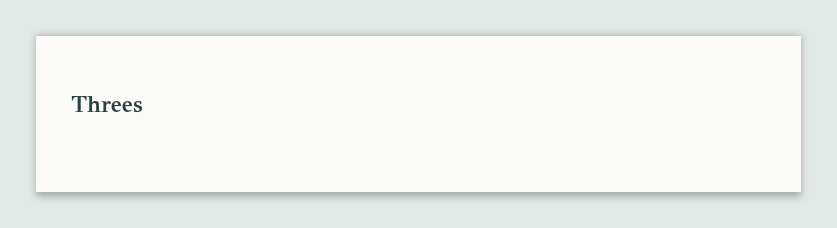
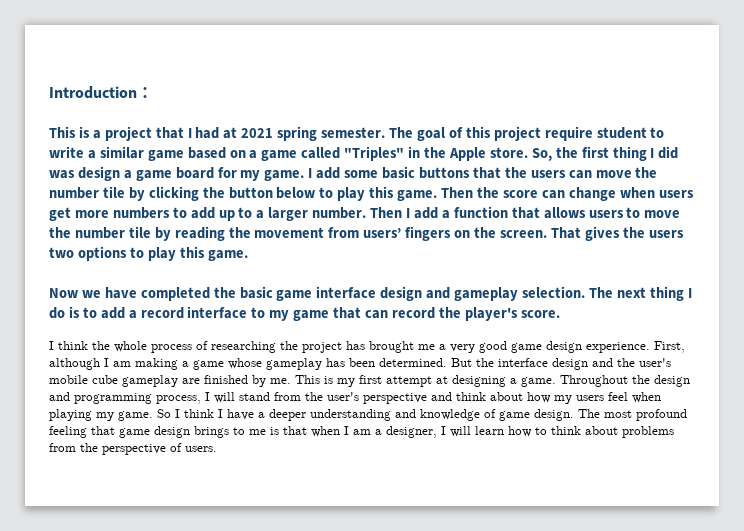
- Threes
+ Introduction：
+ This is a project that I had at 2021 spring semester. The goal of this project require student to write a similar game based on a game called "Triples" in the Apple store. So, the first thing I did was design a game board for my game. I add some basic buttons that the users can move the number tile by clicking the button below to play this game. Then the score can change when users get more numbers to add up to a larger number. Then I add a function that allows users to move the number tile by reading the movement from users’ fingers on the screen. That gives the users two options to play this game.
+ Now we have completed the basic game interface design and gameplay selection. The next thing I do is to add a record interface to my game that can record the player's score.
+ I think the whole process of researching the project has brought me a very good game design experience. First, although I am making a game whose gameplay has been determined. But the interface design and the user's mobile cube gameplay are finished by me. This is my first attempt at designing a game. Throughout the design and programming process, I will stand from the user's perspective and think about how my users feel when playing my game. So I think I have a deeper understanding and knowledge of game design. The most profound feeling that game design brings to me is that when I am a designer, I will learn how to think about problems from the perspective of users.

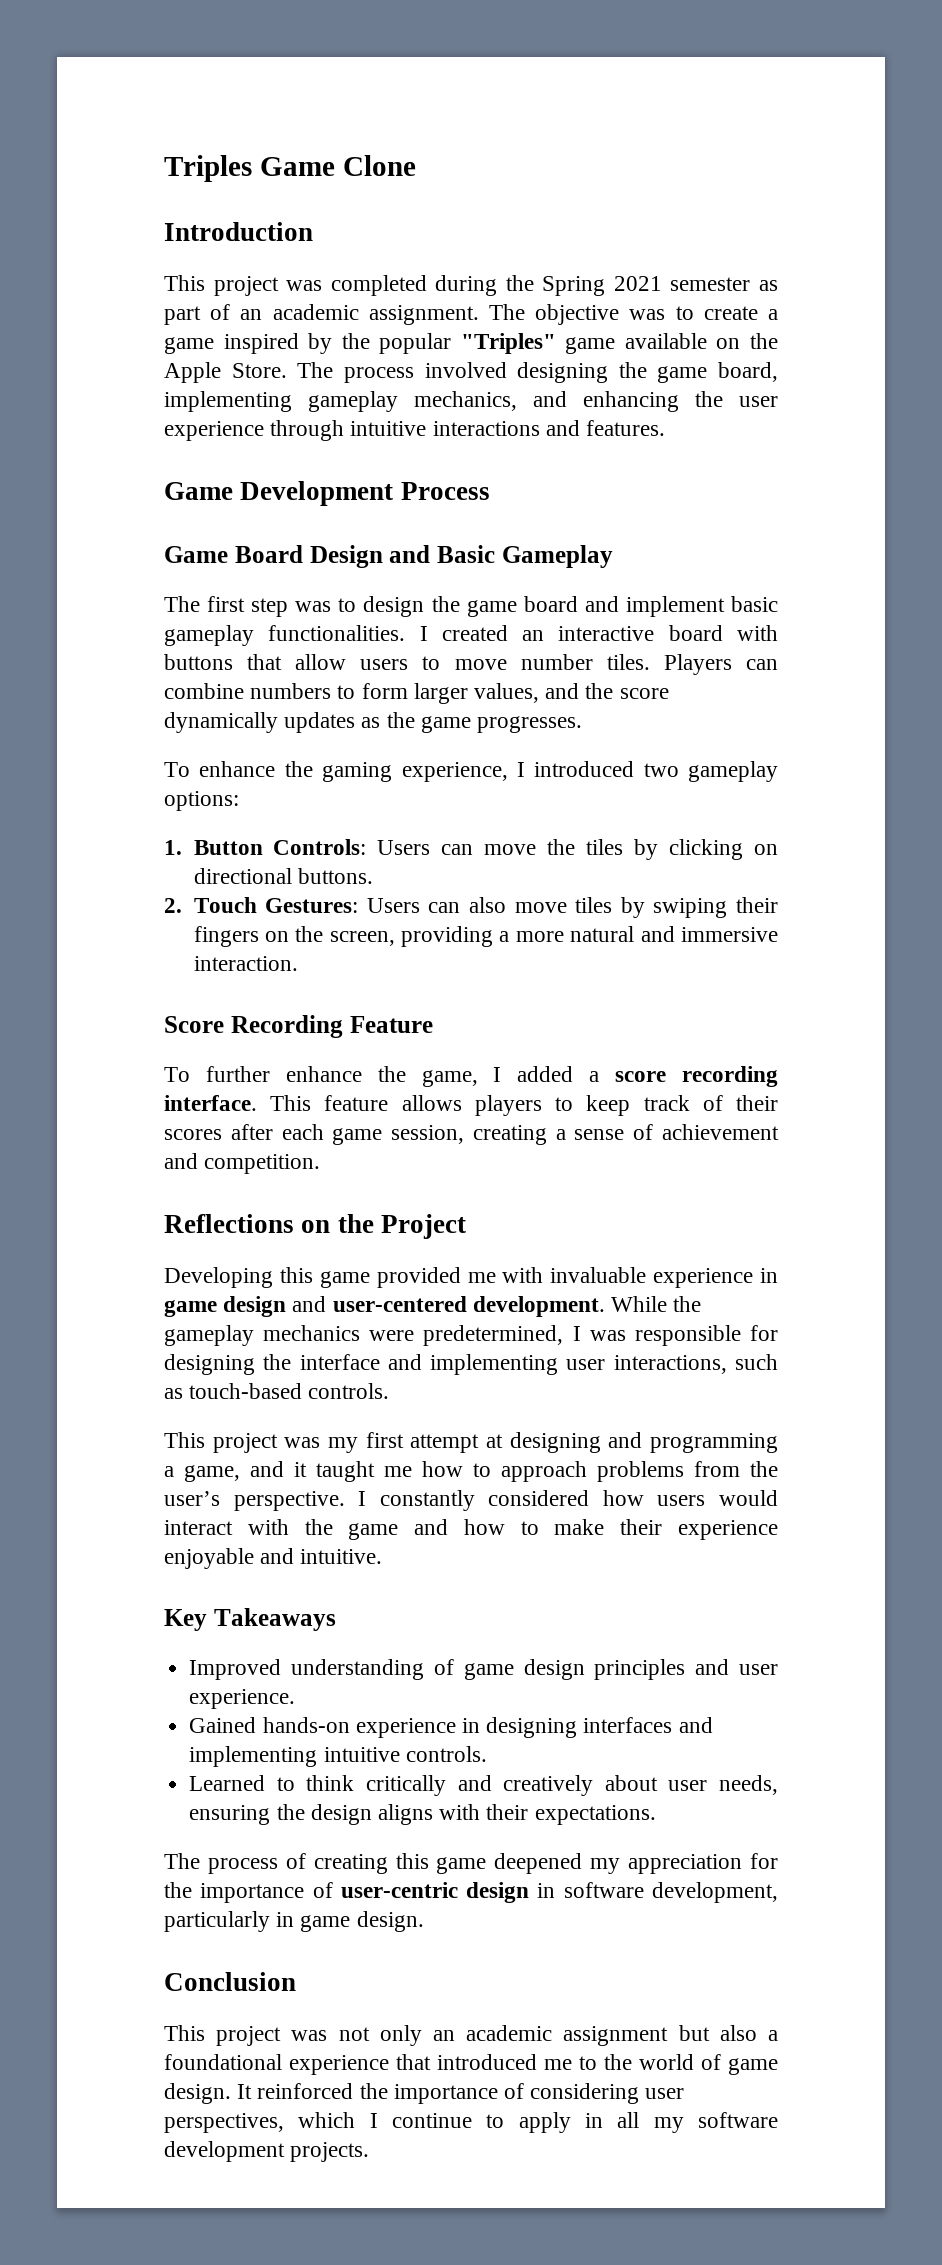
+ Triples Game Clone
- Introduction：
- This is a project that I had at 2021 spring semester. The goal of this project require student to write a similar game based on a game called "Triples" in the Apple store. So, the first thing I did was design a game board for my game. I add some basic buttons that the users can move the number tile by clicking the button below to play this game. Then the score can change when users get more numbers to add up to a larger number. Then I add a function that allows users to move the number tile by reading the movement from users’ fingers on the screen. That gives the users two options to play this game.
- Now we have completed the basic game interface design and gameplay selection. The next thing I do is to add a record interface to my game that can record the player's score.
- I think the whole process of researching the project has brought me a very good game design experience. First, although I am making a game whose gameplay has been determined. But the interface design and the user's mobile cube gameplay are finished by me. This is my first attempt at designing a game. Throughout the design and programming process, I will stand from the user's perspective and think about how my users feel when playing my game. So I think I have a deeper understanding and knowledge of game design. The most profound feeling that game design brings to me is that when I am a designer, I will learn how to think about problems from the perspective of users.
+ Introduction
+ This project was completed during the Spring 2021 semester as part of an academic assignment. The objective was to create a game inspired by the popular "Triples" game available on the Apple Store. The process involved designing the game board, implementing gameplay mechanics, and enhancing the user experience through intuitive interactions and features.
+ Game Development Process
+ Game Board Design and Basic Gameplay
+ The first step was to design the game board and implement basic gameplay functionalities. I created an interactive board with buttons that allow users to move number tiles. Players can combine numbers to form larger values, and the score dynamically updates as the game progresses.
+ To enhance the gaming experience, I introduced two gameplay options:
+ 1. Button Controls: Users can move the tiles by clicking on directional buttons.
+ 2. Touch Gestures: Users can also move tiles by swiping their fingers on the screen, providing a more natural and immersive interaction.
+ Score Recording Feature
+ To further enhance the game, I added a score recording interface. This feature allows players to keep track of their scores after each game session, creating a sense of achievement and competition.
+ Reflections on the Project
+ Developing this game provided me with invaluable experience in game design and user-centered development. While the gameplay mechanics were predetermined, I was responsible for designing the interface and implementing user interactions, such as touch-based controls.
+ This project was my first attempt at designing and programming a game, and it taught me how to approach problems from the user’s perspective. I constantly considered how users would interact with the game and how to make their experience enjoyable and intuitive.
+ Key Takeaways
+ Improved understanding of game design principles and user experience.
+ Gained hands-on experience in designing interfaces and implementing intuitive controls.
+ Learned to think critically and creatively about user needs, ensuring the design aligns with their expectations.
+ The process of creating this game deepened my appreciation for the importance of user-centric design in software development, particularly in game design.
+ Conclusion
+ This project was not only an academic assignment but also a foundational experience that introduced me to the world of game design. It reinforced the importance of considering user perspectives, which I continue to apply in all my software development projects.

